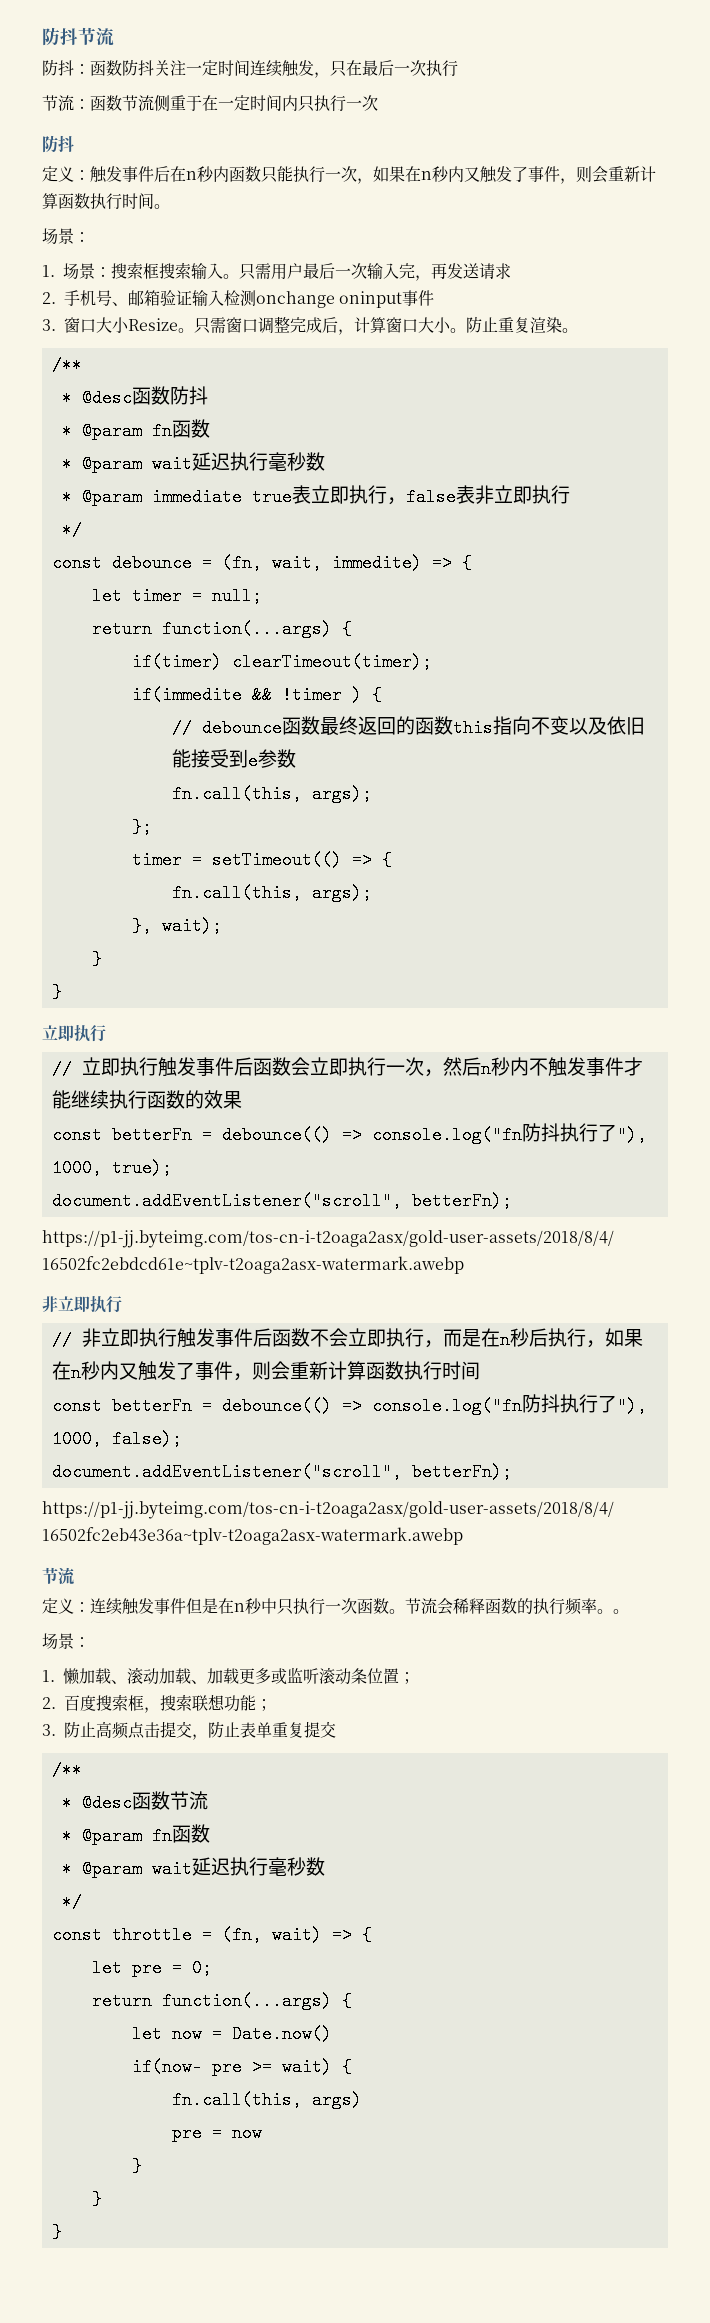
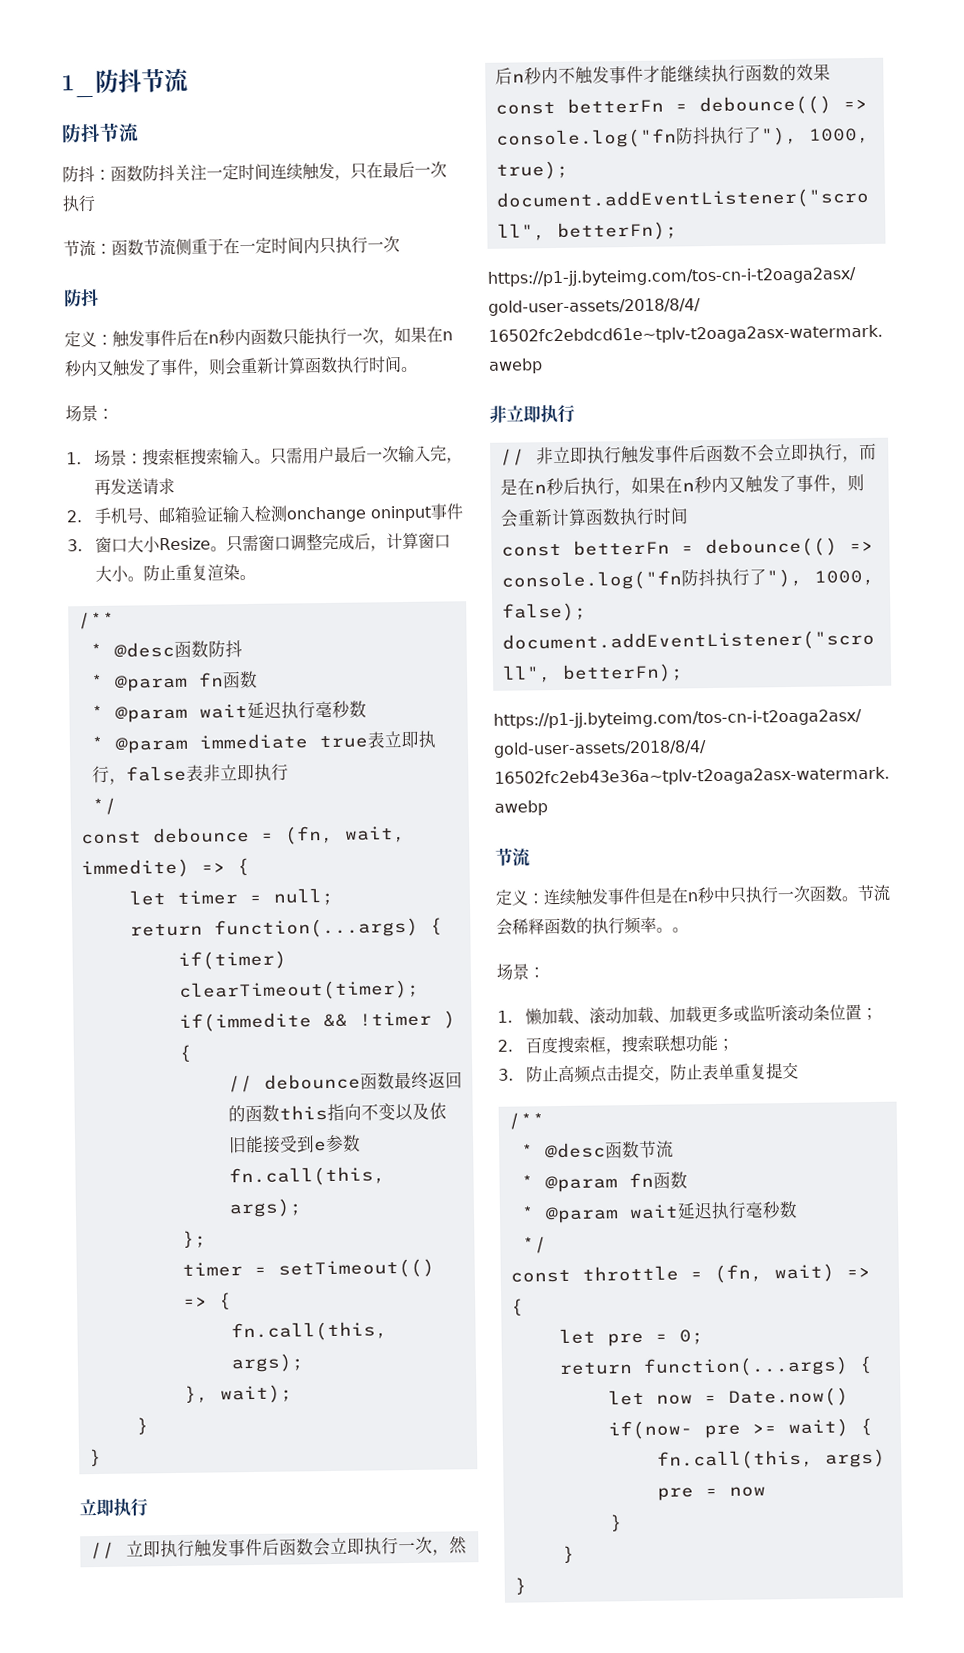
+ 1_防抖节流

